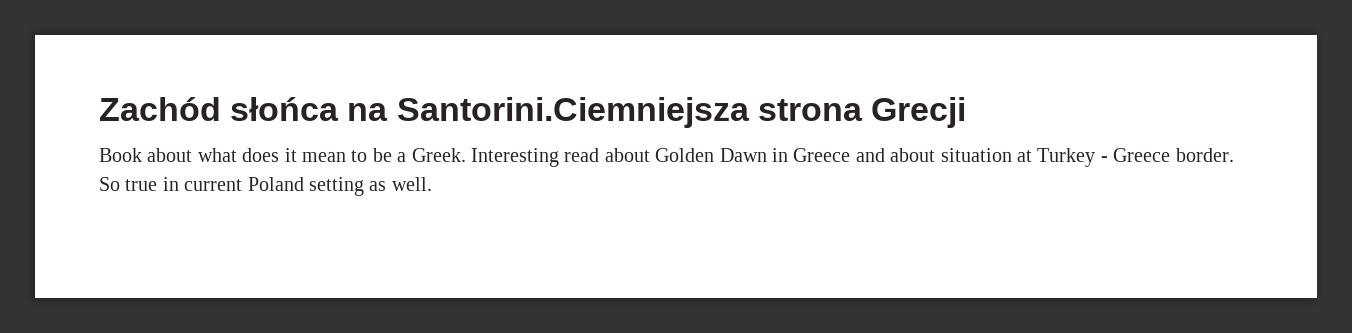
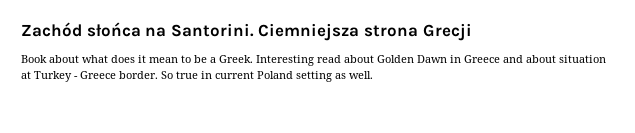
- Zachód słońca na Santorini.Ciemniejsza strona Grecji
+ Zachód słońca na Santorini. Ciemniejsza strona Grecji

